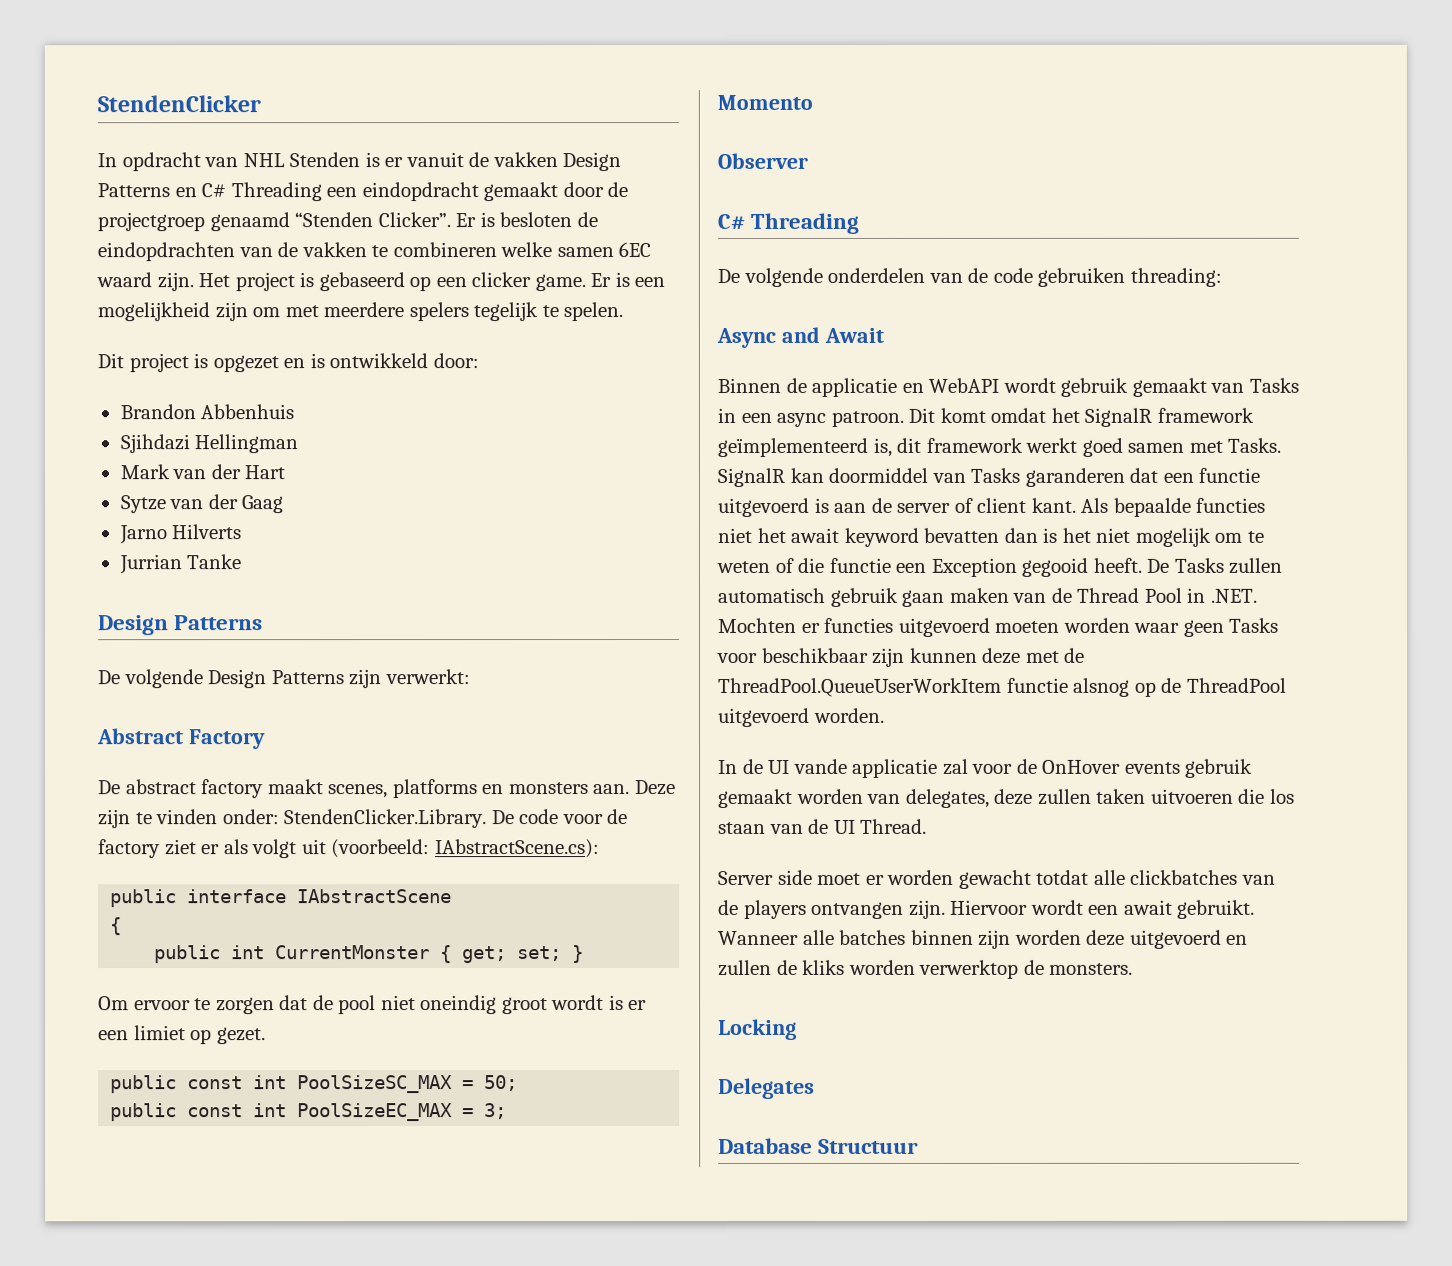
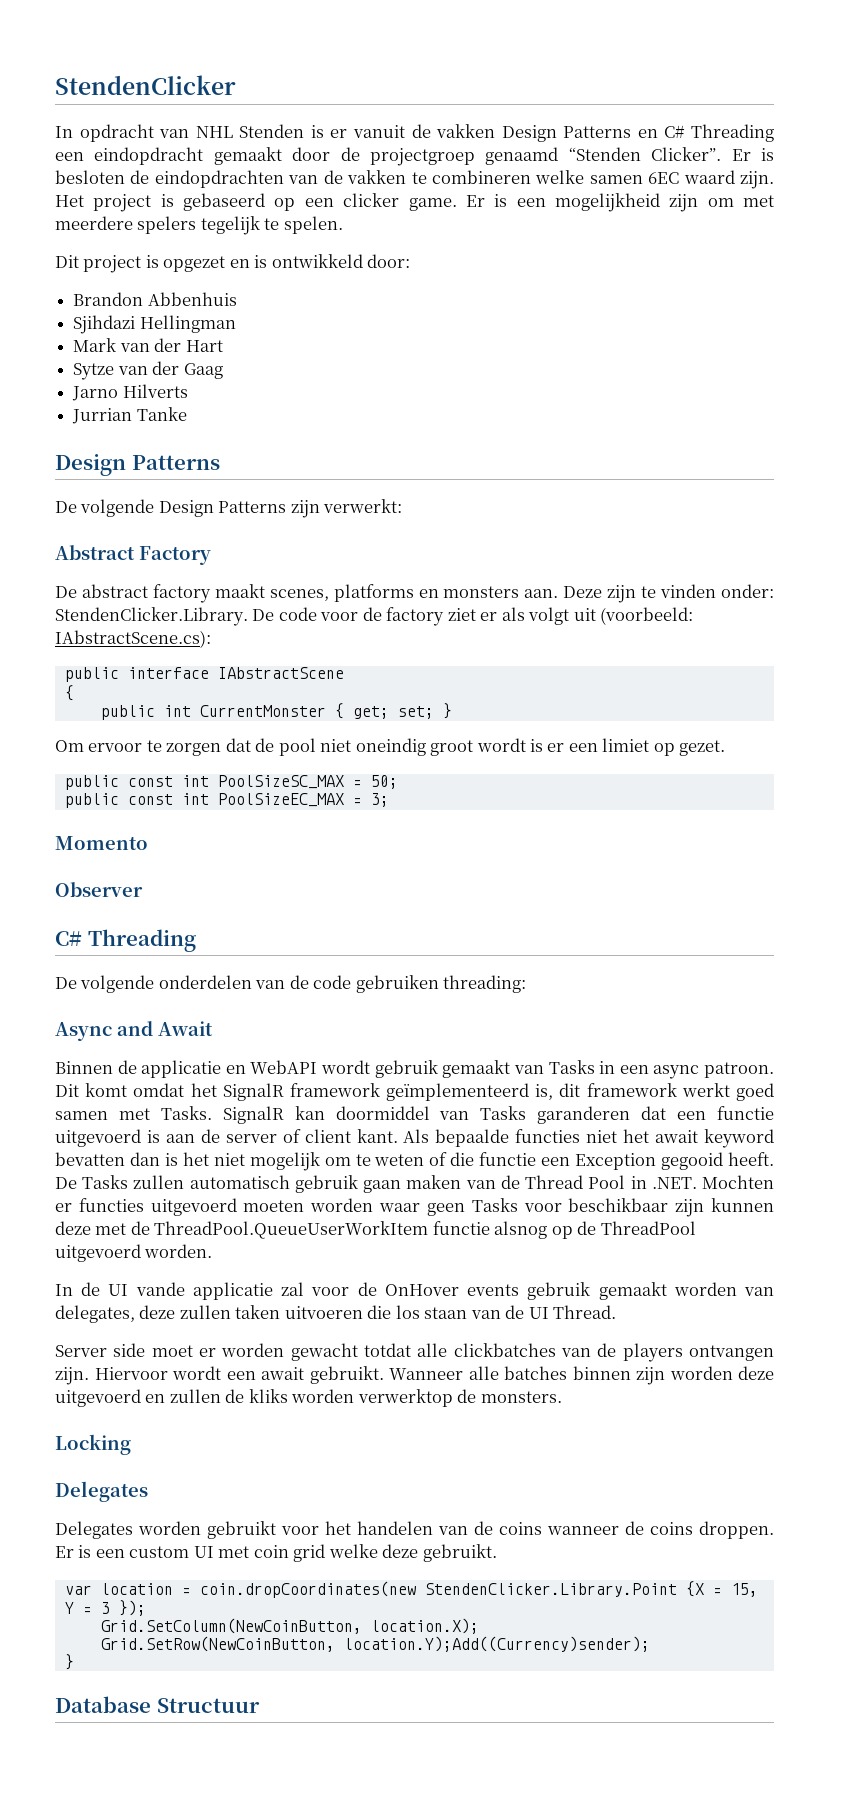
+ Delegates worden gebruikt voor het handelen van de coins wanneer de coins droppen. Er is een custom UI met coin grid welke deze gebruikt.
+ var location = coin.dropCoordinates(new StendenClicker.Library.Point {X = 15, Y = 3 });
+ Grid.SetColumn(NewCoinButton, location.X);
+ Grid.SetRow(NewCoinButton, location.Y);Add((Currency)sender);
+ }

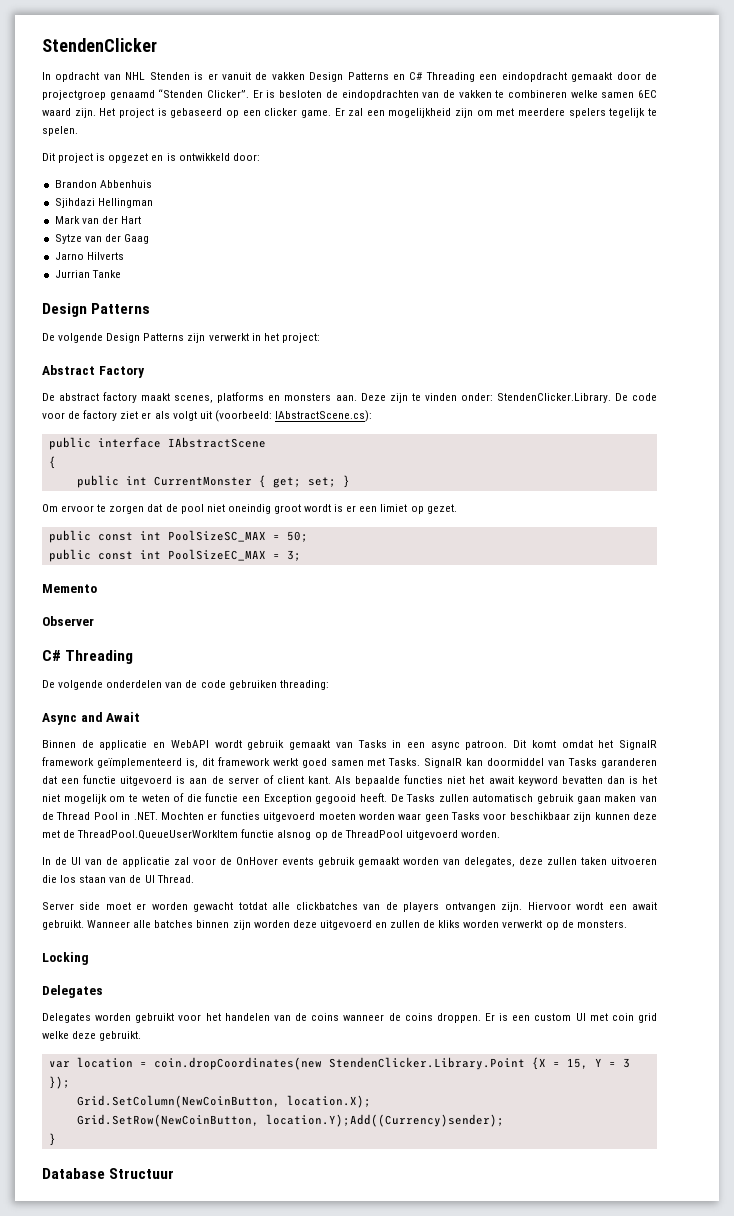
- Er is een mogelijkheid zijn om met meerdere spelers tegelijk te spelen.
+ Er zal een mogelijkheid zijn om met meerdere spelers tegelijk te spelen.
- De volgende Design Patterns zijn verwerkt:
+ De volgende Design Patterns zijn verwerkt in het project:
- Momento
+ Memento
- In de UI vande applicatie zal voor de OnHover events gebruik gemaakt worden van delegates, deze zullen taken uitvoeren die los staan van de UI Thread.
+ In de UI van de applicatie zal voor de OnHover events gebruik gemaakt worden van delegates, deze zullen taken uitvoeren die los staan van de UI Thread.
- Wanneer alle batches binnen zijn worden deze uitgevoerd en zullen de kliks worden verwerktop de monsters.
+ Wanneer alle batches binnen zijn worden deze uitgevoerd en zullen de kliks worden verwerkt op de monsters.

